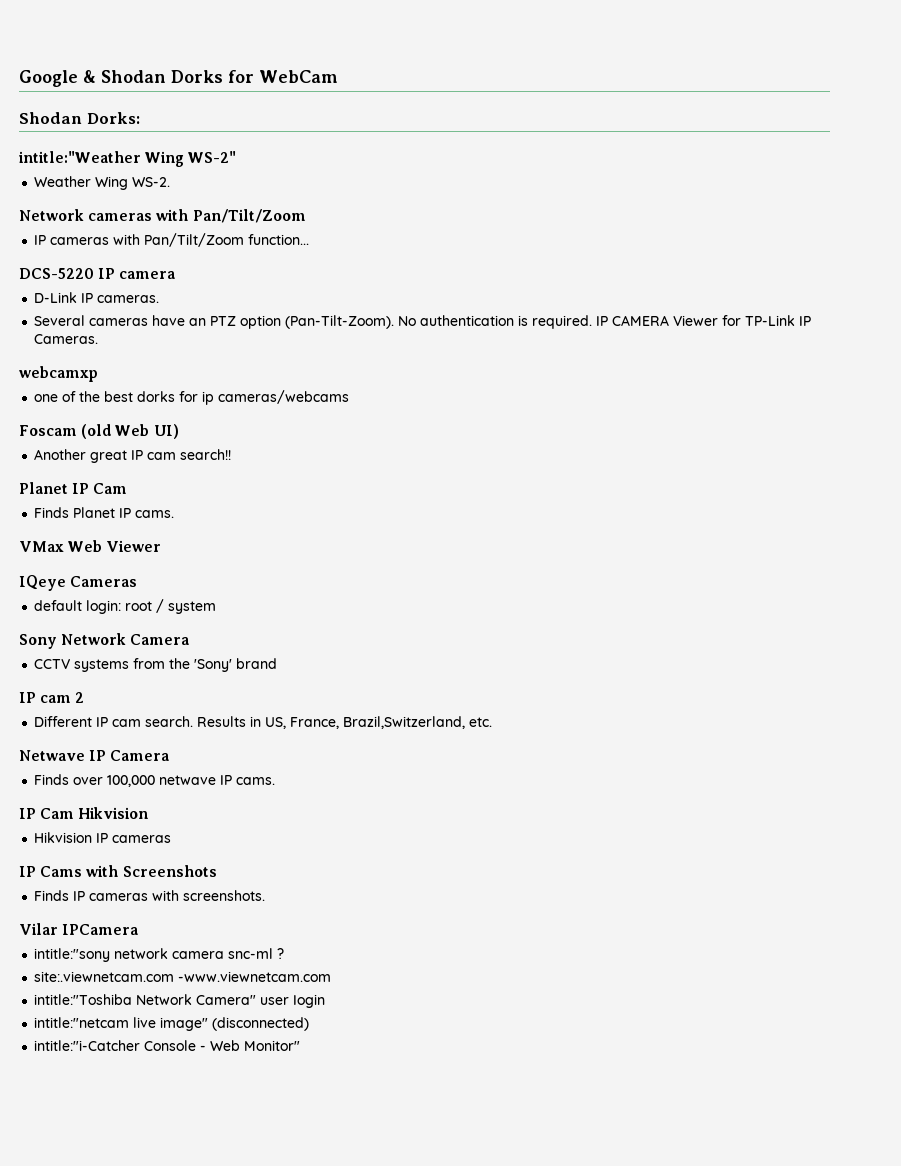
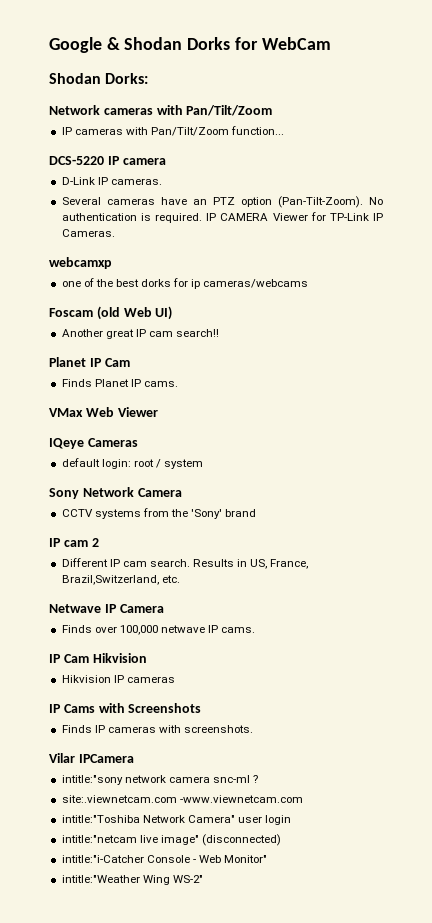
- intitle:"Weather Wing WS-2"
- Weather Wing WS-2.
+ intitle:"Weather Wing WS-2"

